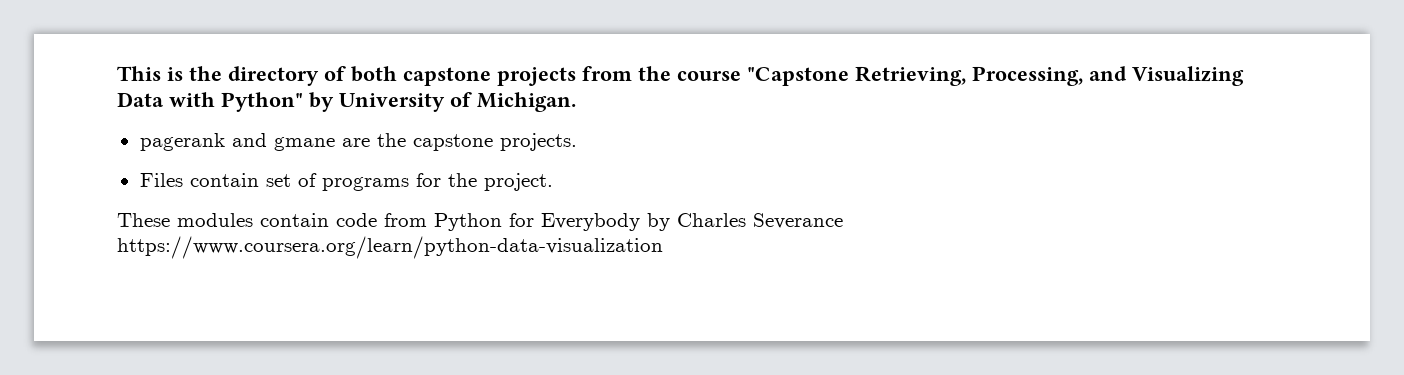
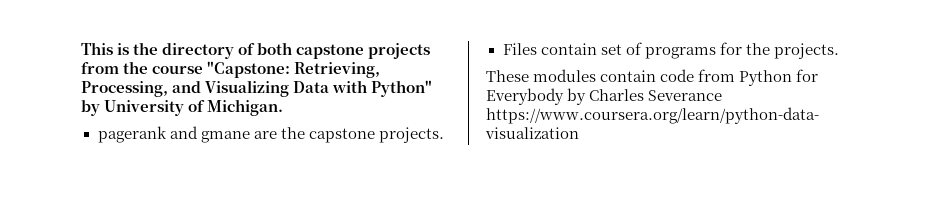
- This is the directory of both capstone projects from the course "Capstone Retrieving, Processing, and Visualizing Data with Python" by University of Michigan.
+ This is the directory of both capstone projects from the course "Capstone: Retrieving, Processing, and Visualizing Data with Python" by University of Michigan.
- Files contain set of programs for the project.
+ Files contain set of programs for the projects.

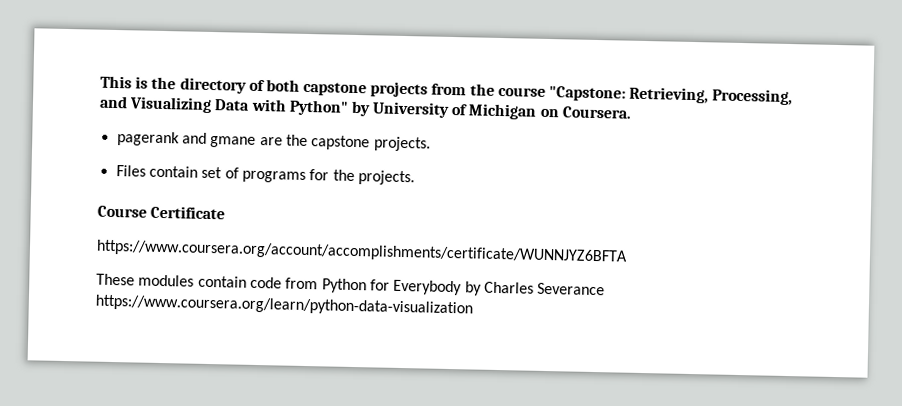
- This is the directory of both capstone projects from the course "Capstone: Retrieving, Processing, and Visualizing Data with Python" by University of Michigan.
+ This is the directory of both capstone projects from the course "Capstone: Retrieving, Processing, and Visualizing Data with Python" by University of Michigan on Coursera.
+ Course Certificate
+ https://www.coursera.org/account/accomplishments/certificate/WUNNJYZ6BFTA

